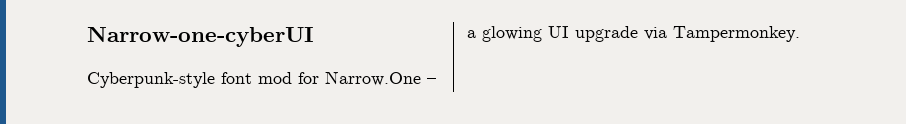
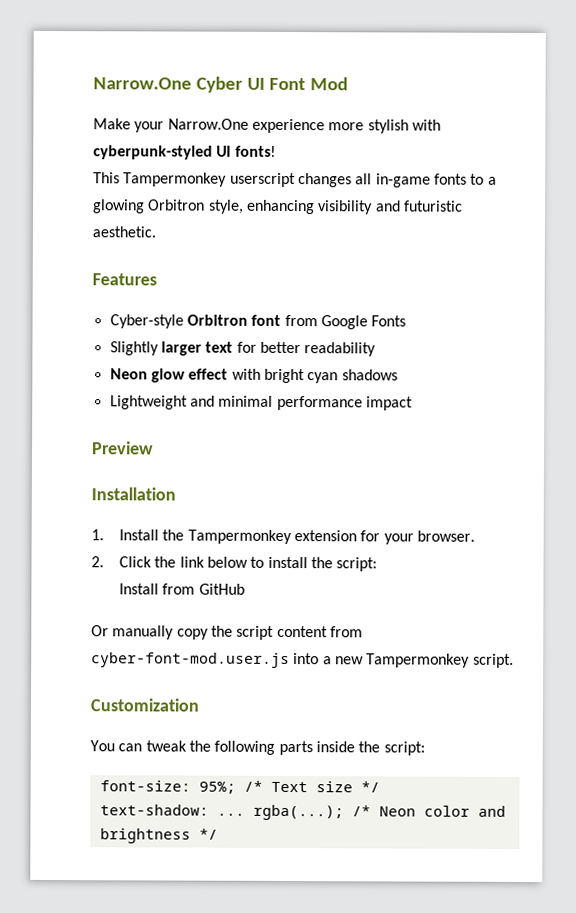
- Narrow-one-cyberUI
- Cyberpunk-style font mod for Narrow.One – a glowing UI upgrade via Tampermonkey.
+ Narrow.One Cyber UI Font Mod
+ Make your Narrow.One experience more stylish with cyberpunk-styled UI fonts!
+ This Tampermonkey userscript changes all in-game fonts to a glowing Orbitron style, enhancing visibility and futuristic aesthetic.
+ Features
+ Cyber-style Orbitron font from Google Fonts
+ Slightly larger text for better readability
+ Neon glow effect with bright cyan shadows
+ Lightweight and minimal performance impact
+ Preview
+ Installation
+ 1. Install the Tampermonkey extension for your browser.
+ 2. Click the link below to install the script:
+ Install from GitHub
+ Or manually copy the script content from cyber-font-mod.user.js into a new Tampermonkey script.
+ Customization
+ You can tweak the following parts inside the script:
+ font-size: 95%; /* Text size */
+ text-shadow: ... rgba(...); /* Neon color and brightness */

